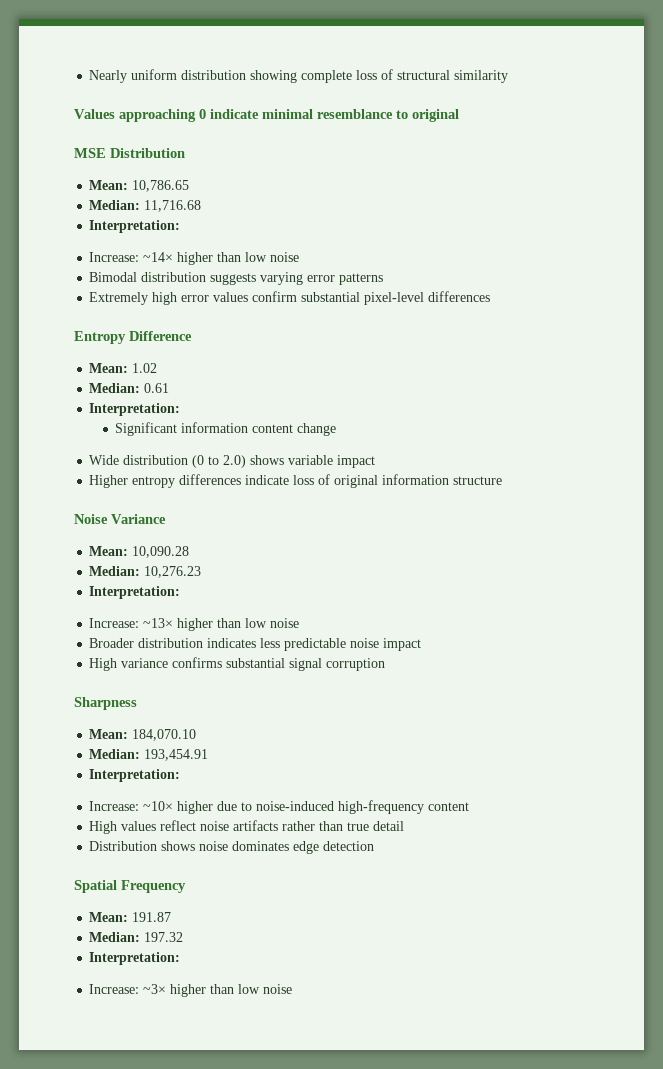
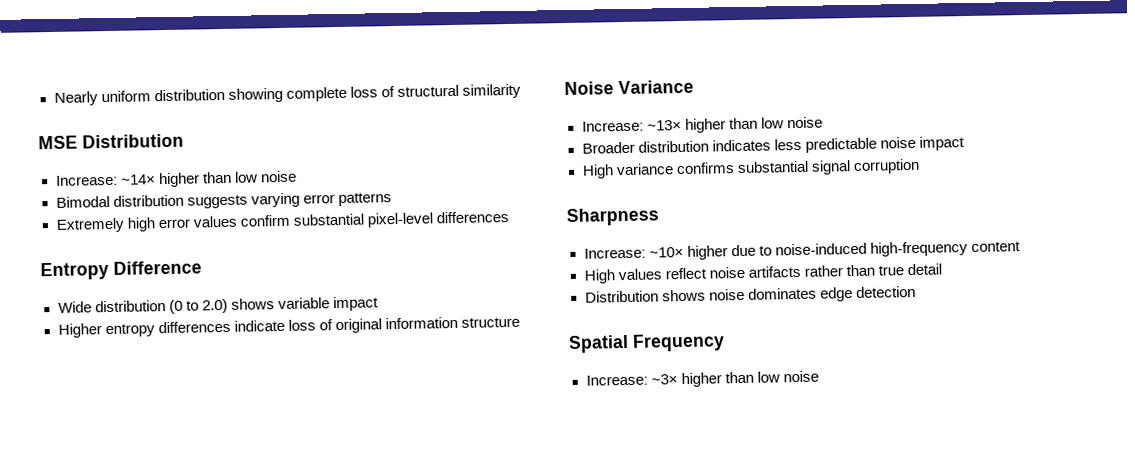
- Values approaching 0 indicate minimal resemblance to original
  MSE Distribution
- Mean: 10,786.65
- Median: 11,716.68
- Interpretation:
- Mean: 1.02
- Median: 0.61
- Interpretation:
- Significant information content change
- Mean: 10,090.28
- Median: 10,276.23
- Interpretation:
- Mean: 184,070.10
- Median: 193,454.91
- Interpretation:
- Mean: 191.87
- Median: 197.32
- Interpretation:

